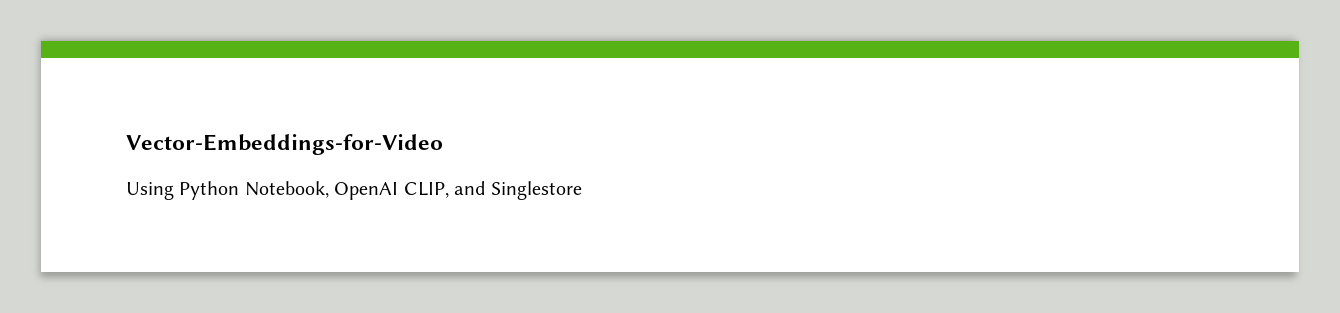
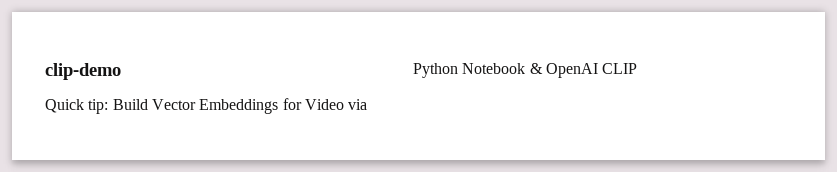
- Vector-Embeddings-for-Video
- Using Python Notebook, OpenAI CLIP, and Singlestore
+ clip-demo
+ Quick tip: Build Vector Embeddings for Video via Python Notebook & OpenAI CLIP

